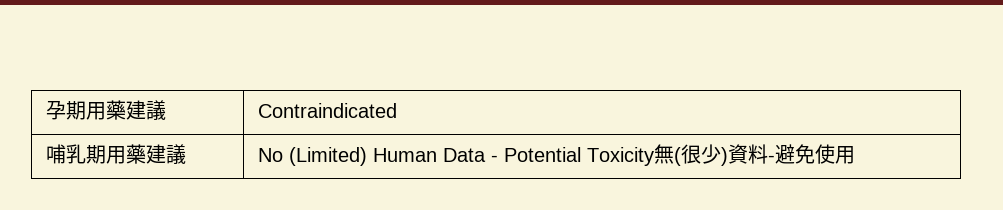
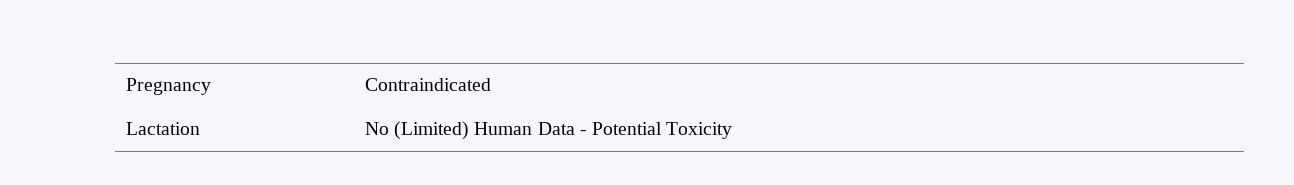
- 孕期用藥建議 | Contraindicated
- 哺乳期用藥建議 | No (Limited) Human Data - Potential Toxicity無(很少)資料-避免使用
+ Pregnancy | Contraindicated
+ Lactation | No (Limited) Human Data - Potential Toxicity

